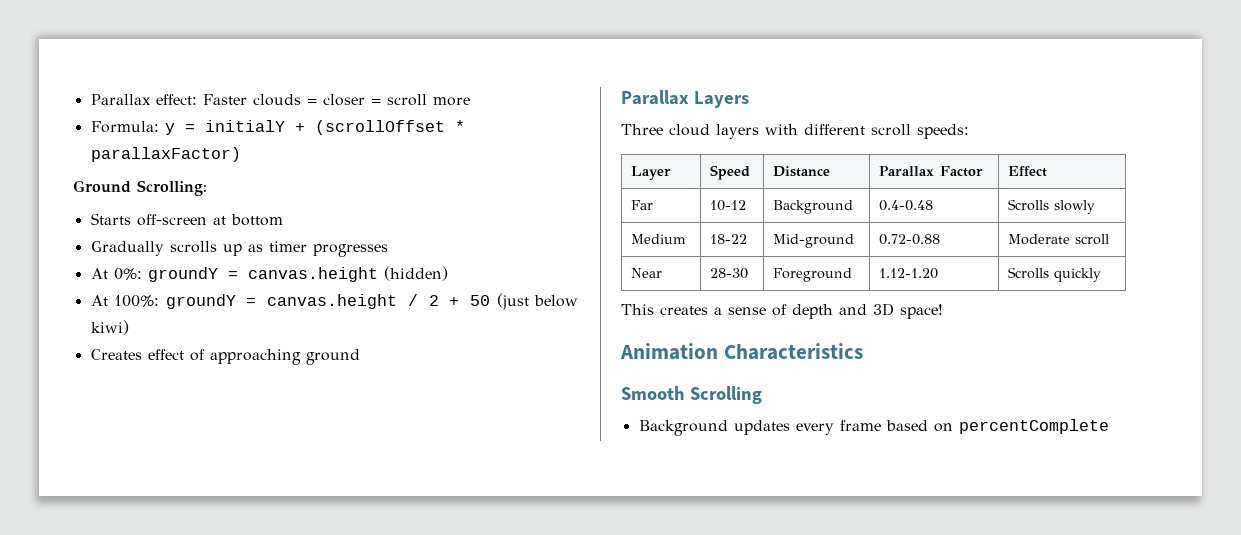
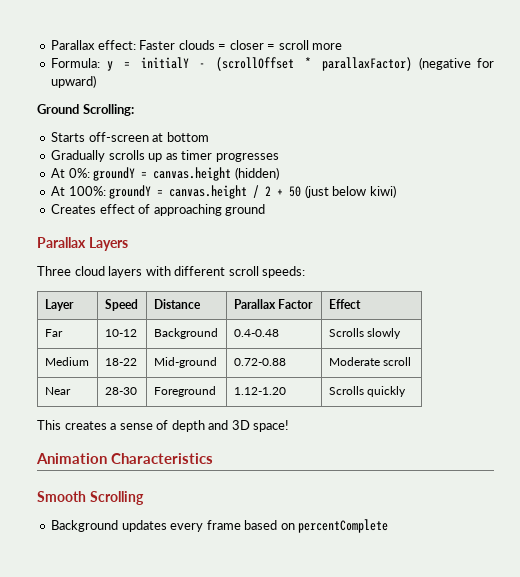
- Formula: y = initialY + (scrollOffset * parallaxFactor)
+ Formula: y = initialY - (scrollOffset * parallaxFactor) (negative for upward)

